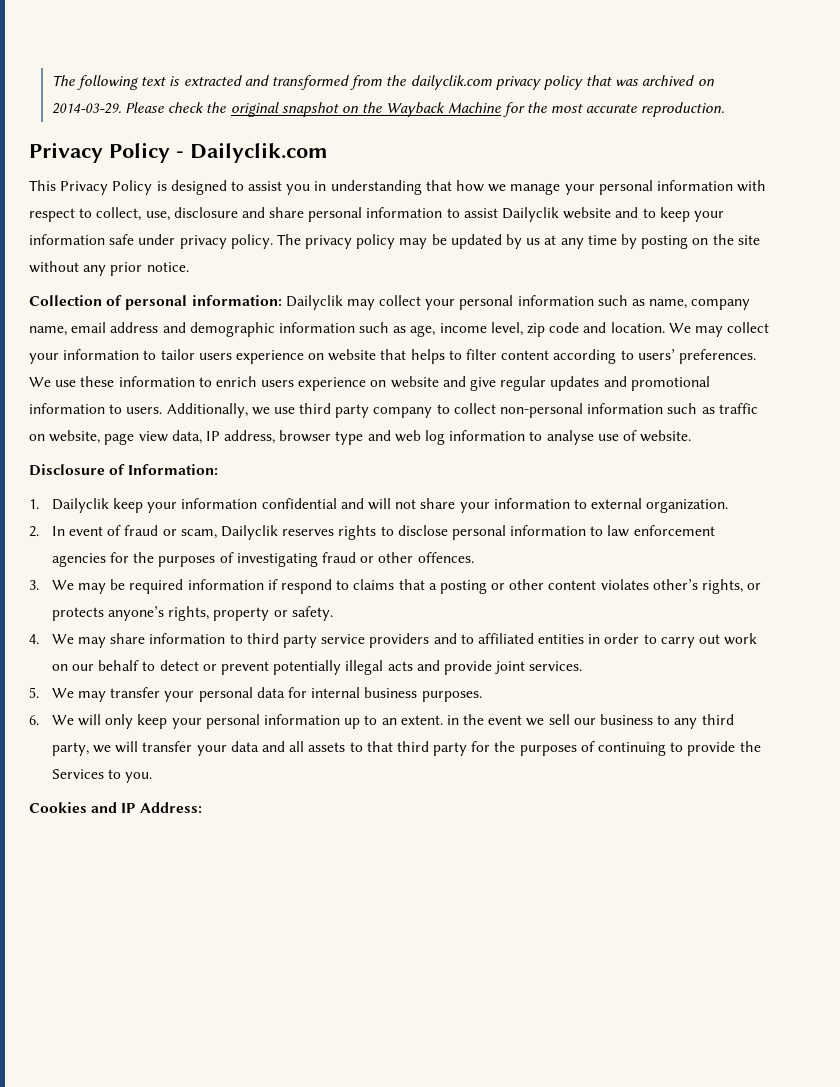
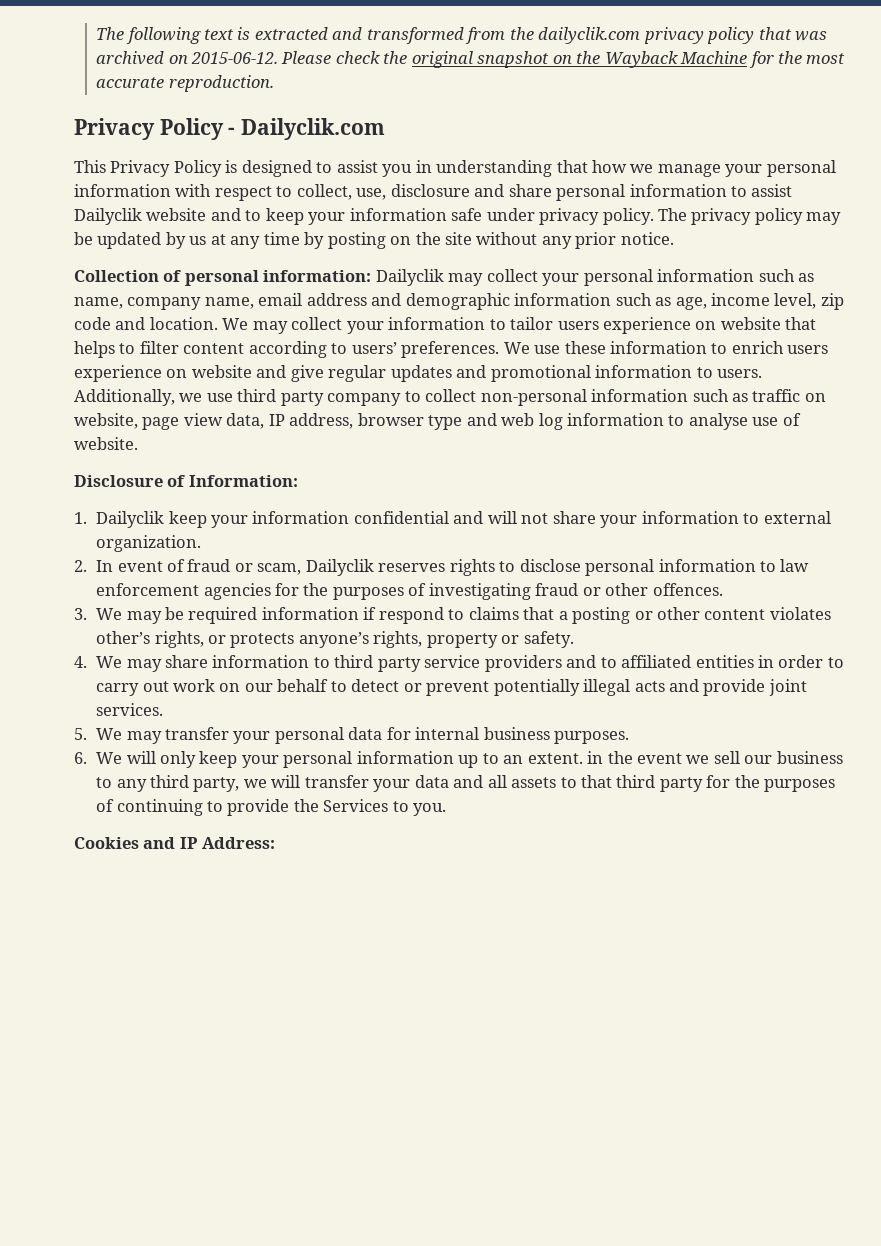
- The following text is extracted and transformed from the dailyclik.com privacy policy that was archived on 2014-03-29.
+ The following text is extracted and transformed from the dailyclik.com privacy policy that was archived on 2015-06-12.

